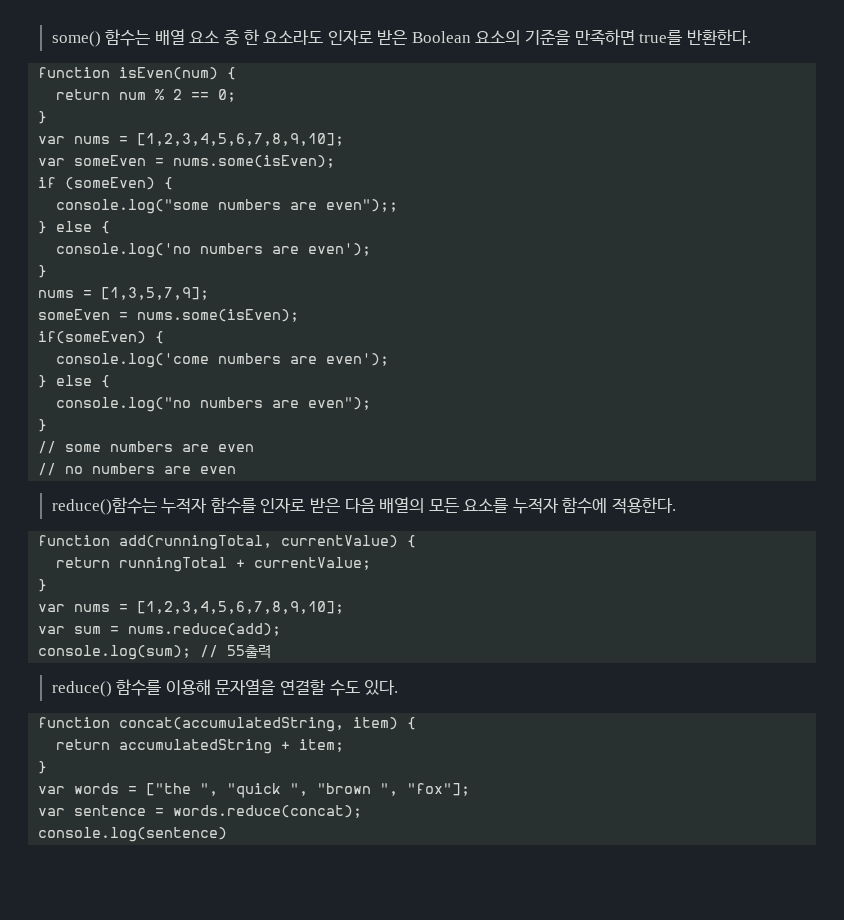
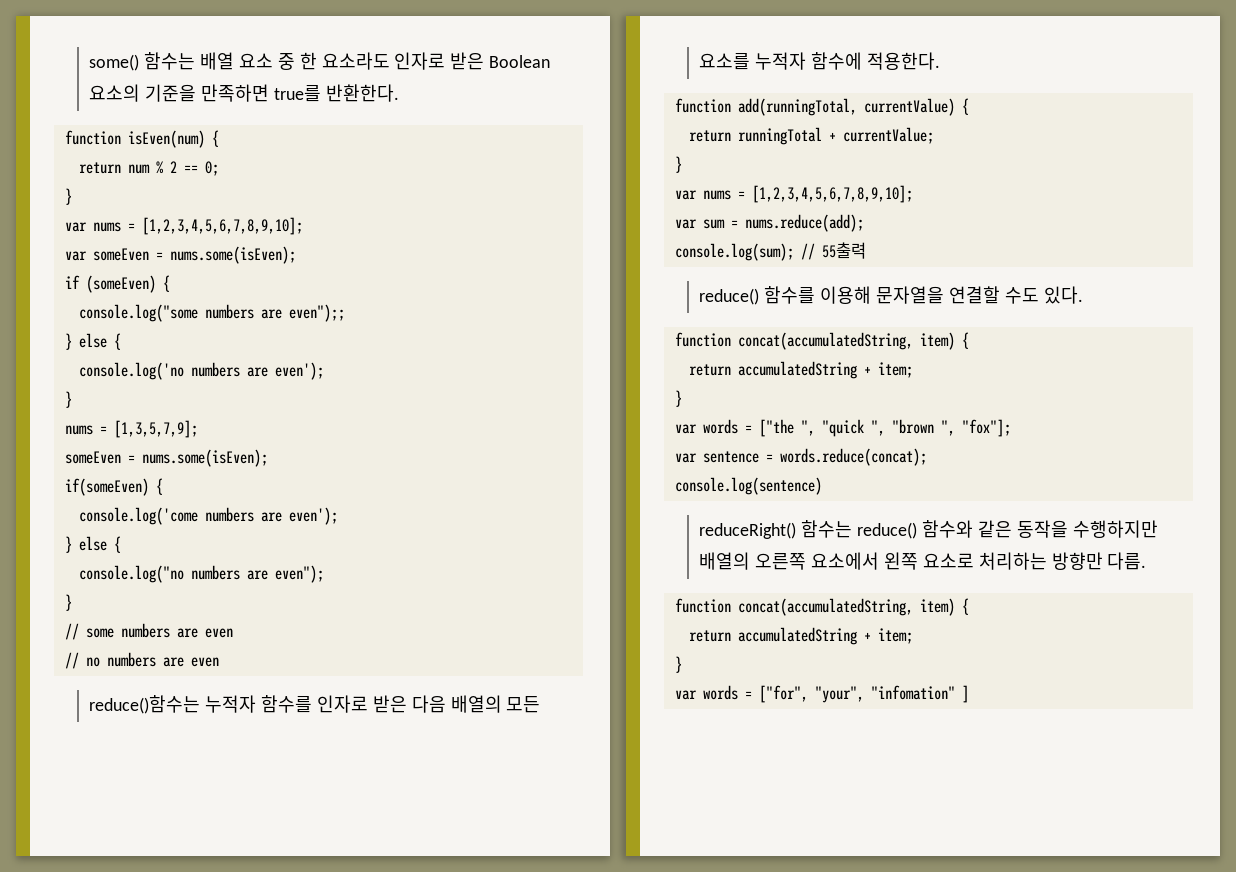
+ reduceRight() 함수는 reduce() 함수와 같은 동작을 수행하지만 배열의 오른쪽 요소에서 왼쪽 요소로 처리하는 방향만 다름.
+ function concat(accumulatedString, item) {
+ return accumulatedString + item;
+ }
+ var words = ["for", "your", "infomation" ]

